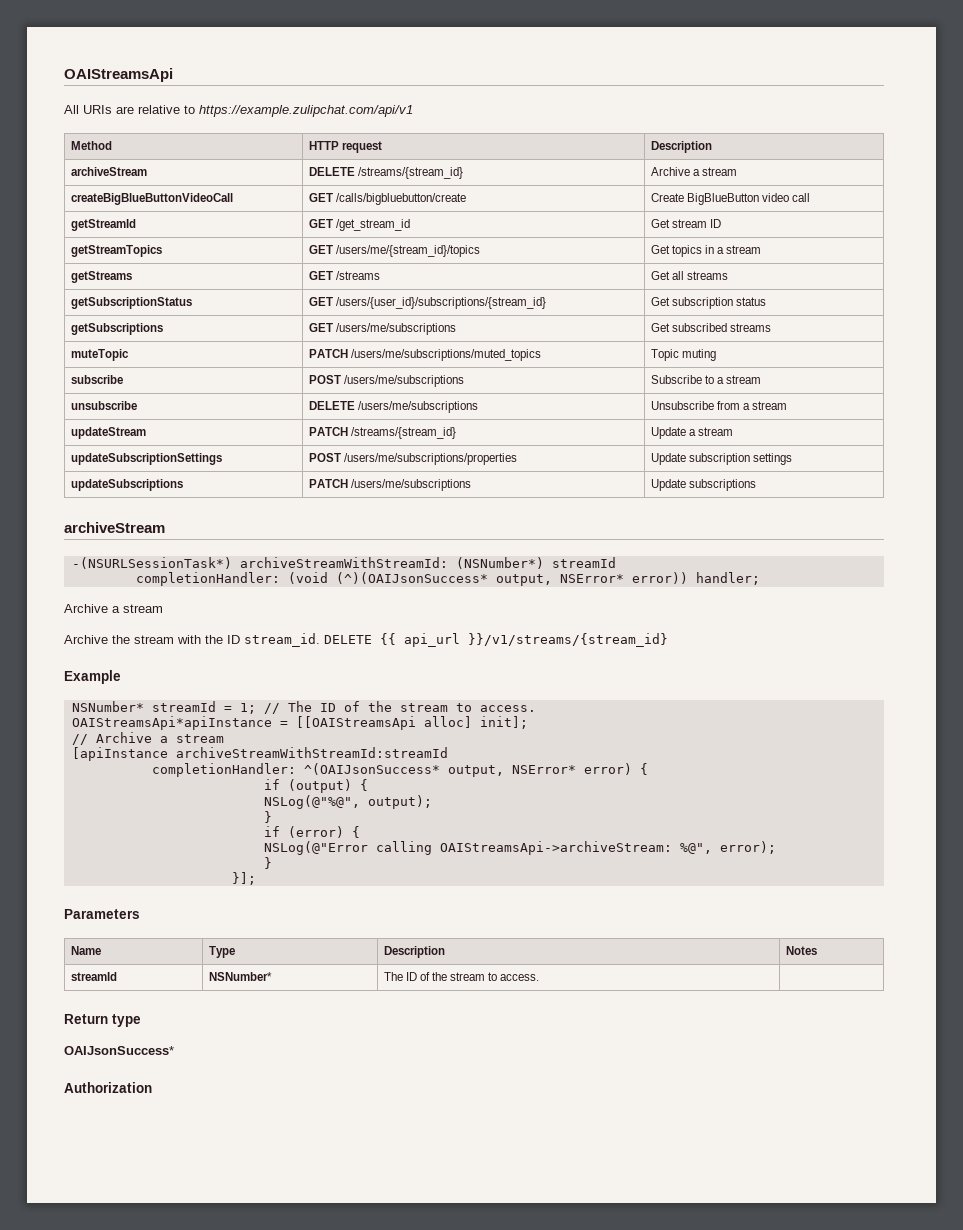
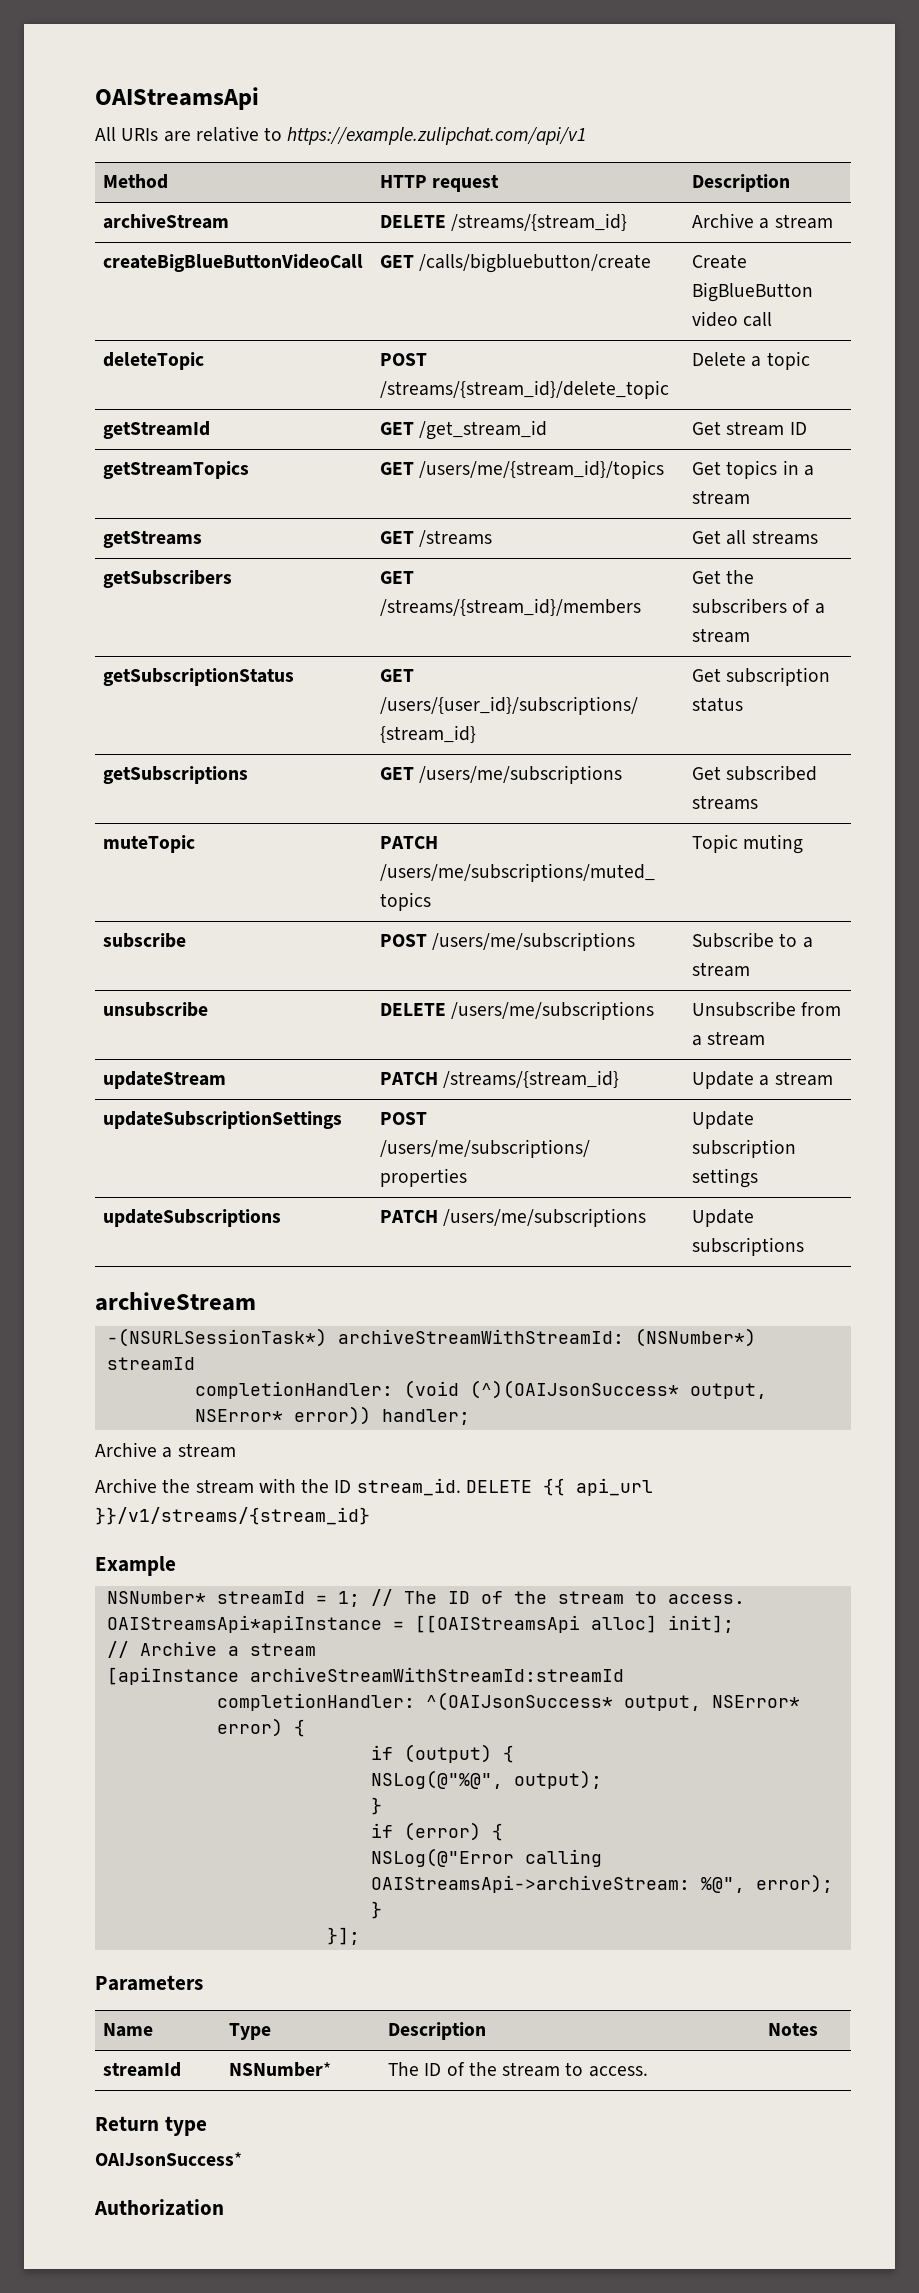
+ deleteTopic | POST /streams/{stream_id}/delete_topic | Delete a topic
+ getSubscribers | GET /streams/{stream_id}/members | Get the subscribers of a stream

